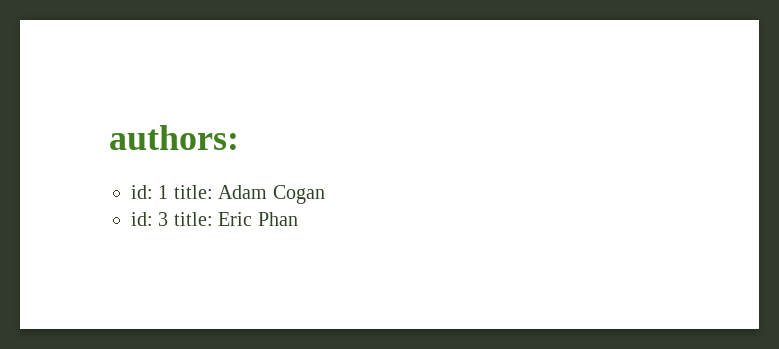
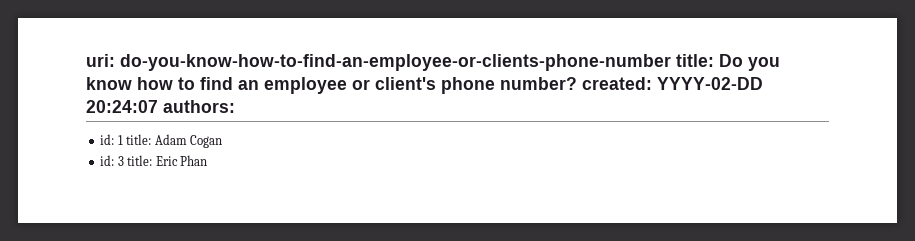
- authors:
+ uri: do-you-know-how-to-find-an-employee-or-clients-phone-number title: Do you know how to find an employee or client's phone number? created: YYYY-02-DD 20:24:07 authors:

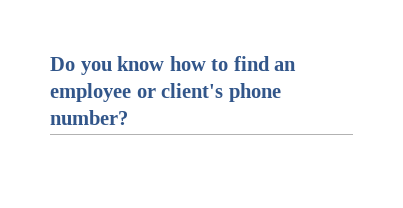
- uri: do-you-know-how-to-find-an-employee-or-clients-phone-number title: Do you know how to find an employee or client's phone number? created: YYYY-02-DD 20:24:07 authors:
- id: 1 title: Adam Cogan
- id: 3 title: Eric Phan
+ Do you know how to find an employee or client's phone number?

